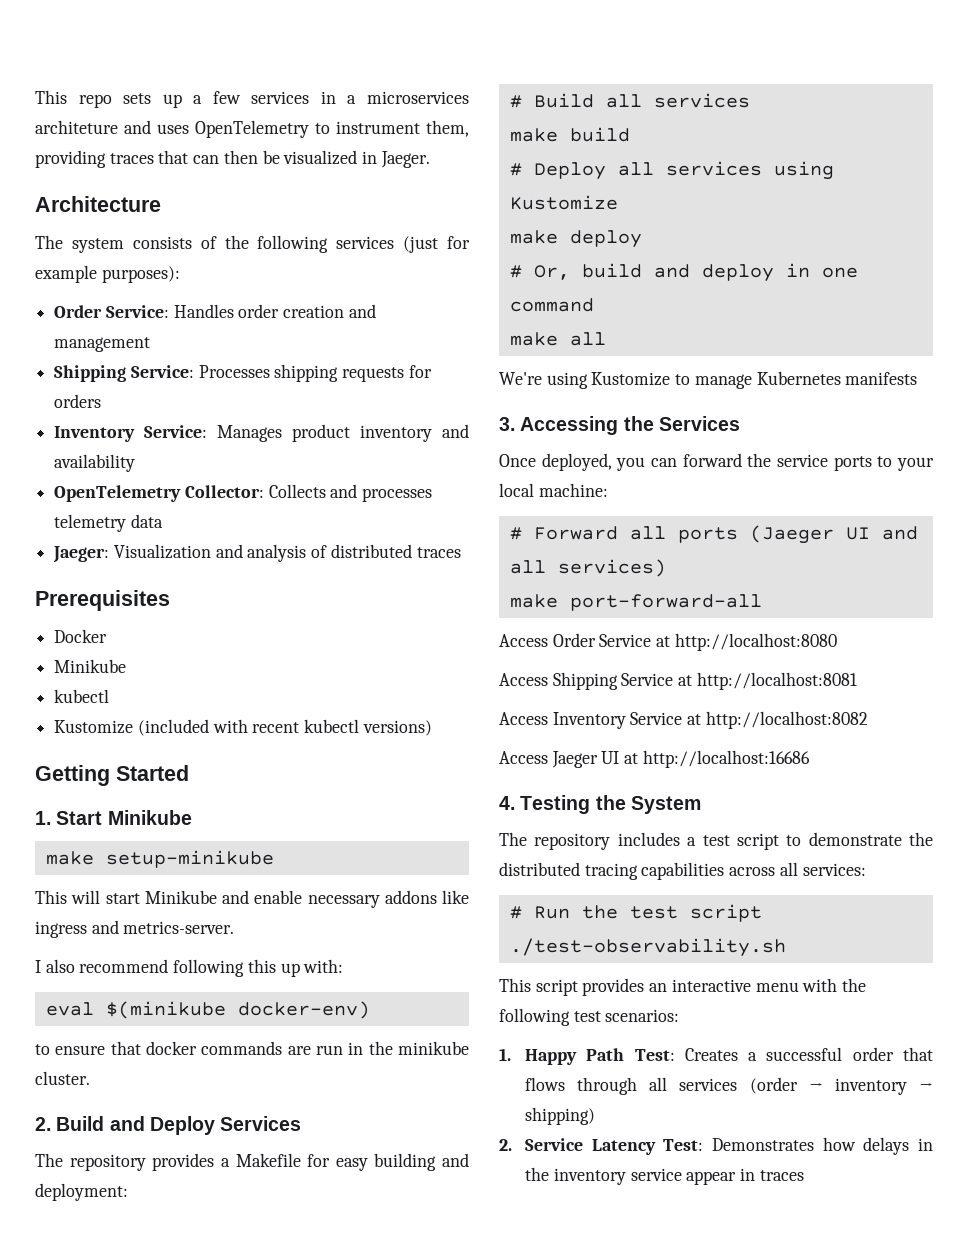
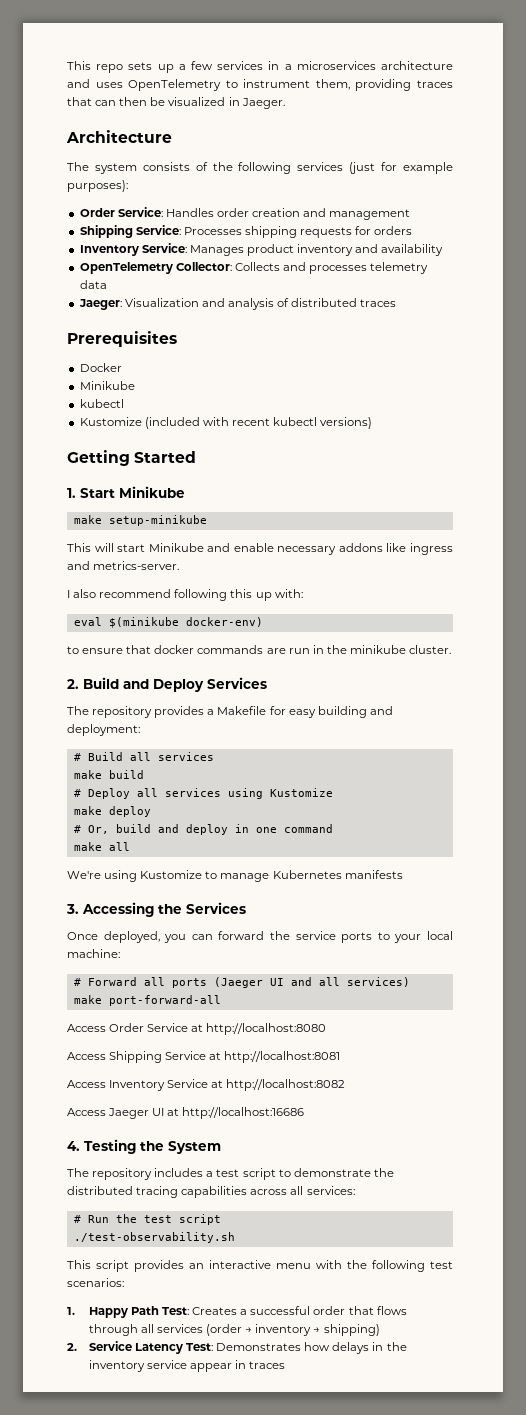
- This repo sets up a few services in a microservices architeture and uses OpenTelemetry to instrument them, providing traces that can then be visualized in Jaeger.
+ This repo sets up a few services in a microservices architecture and uses OpenTelemetry to instrument them, providing traces that can then be visualized in Jaeger.

